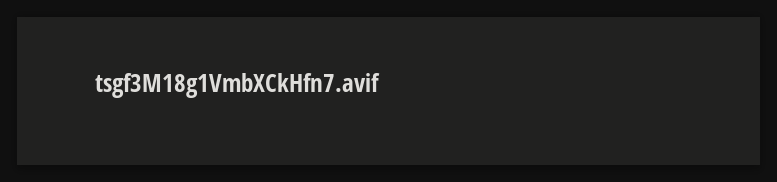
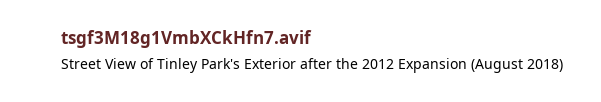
+ Street View of Tinley Park's Exterior after the 2012 Expansion (August 2018)

